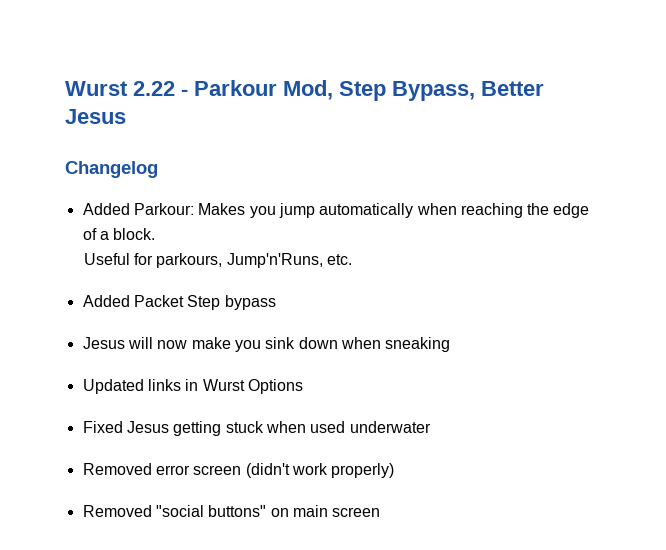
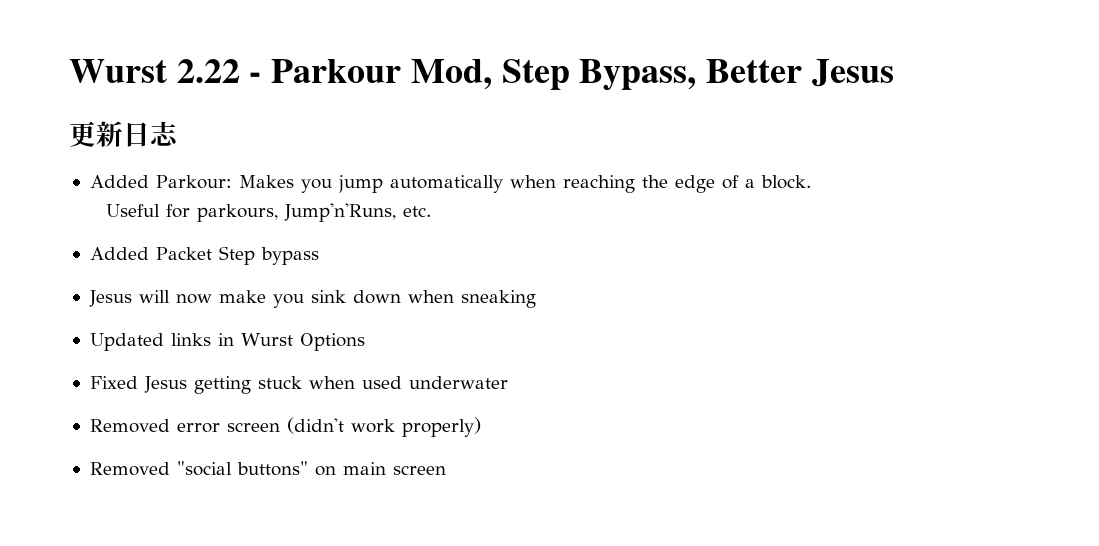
- Changelog
+ 更新日志

